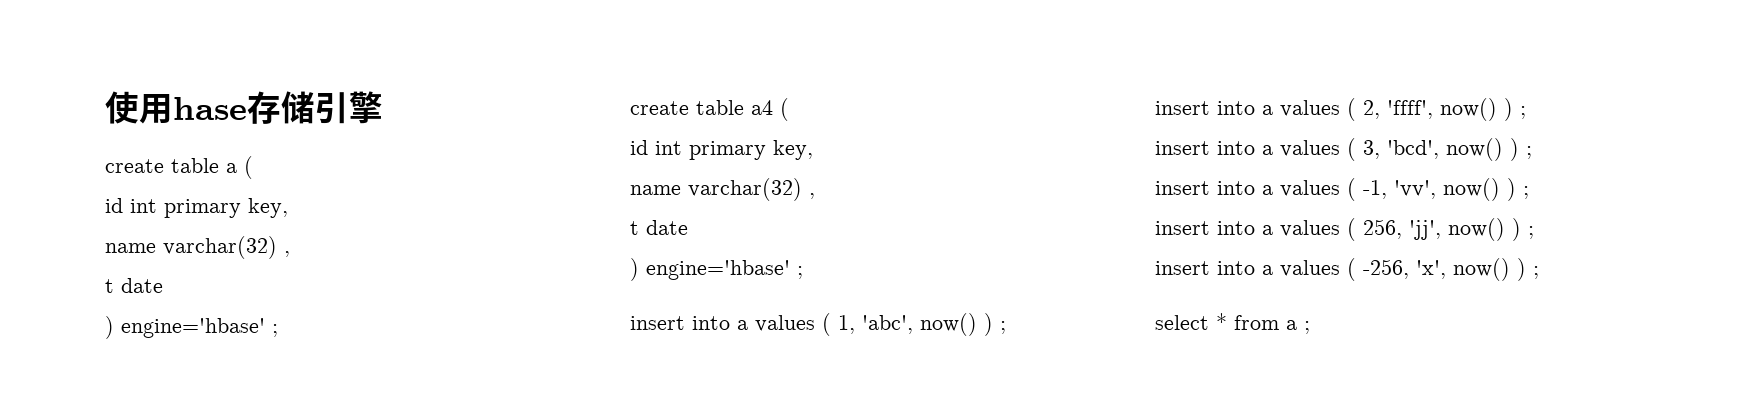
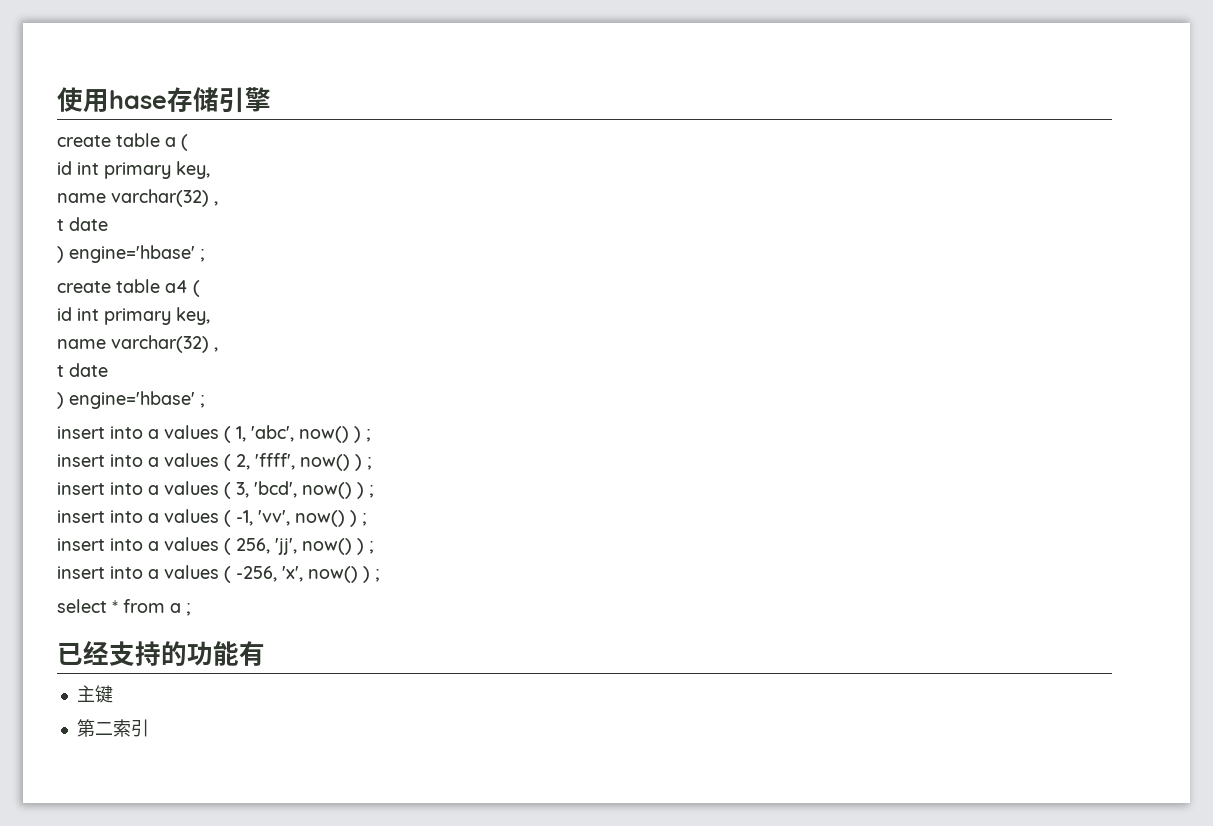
+ 已经支持的功能有
+ 主键
+ 第二索引

